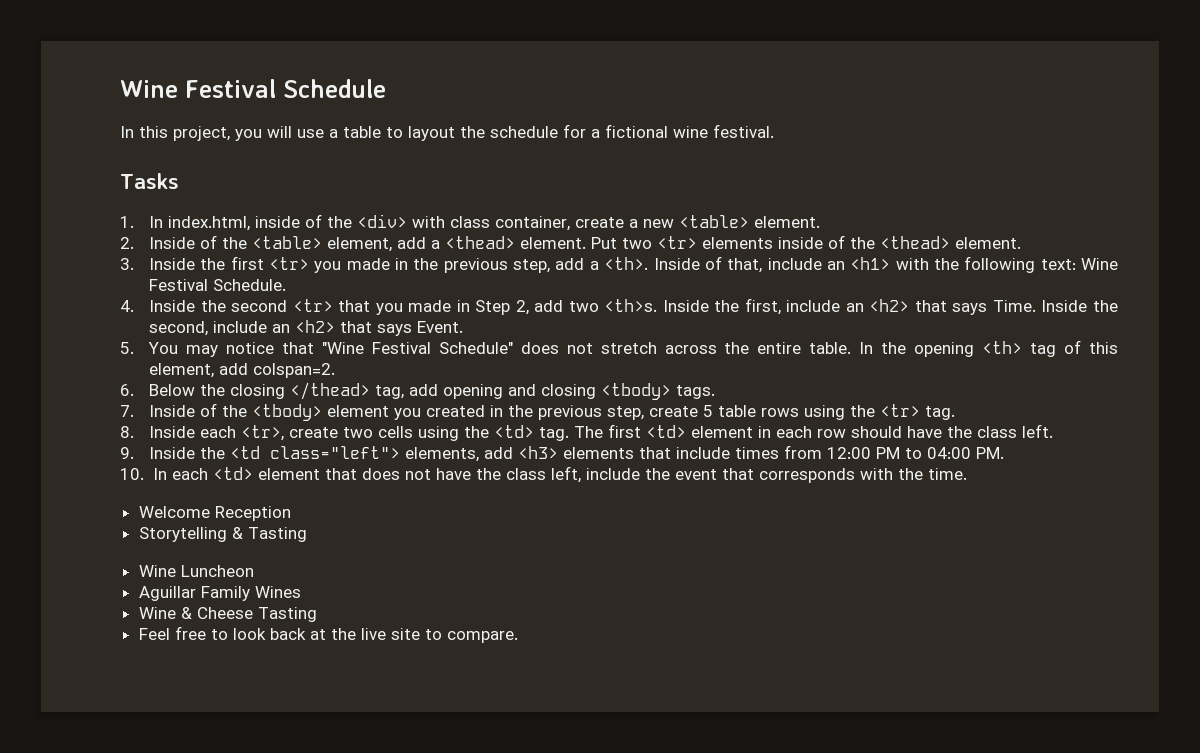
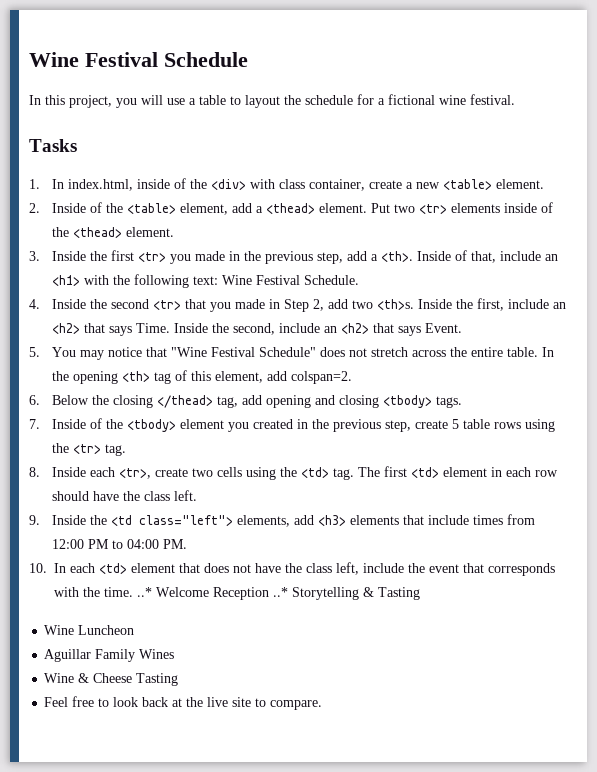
- 10. In each <td> element that does not have the class left, include the event that corresponds with the time.
- Welcome Reception
- Storytelling & Tasting
+ 10. In each <td> element that does not have the class left, include the event that corresponds with the time. ..* Welcome Reception ..* Storytelling & Tasting

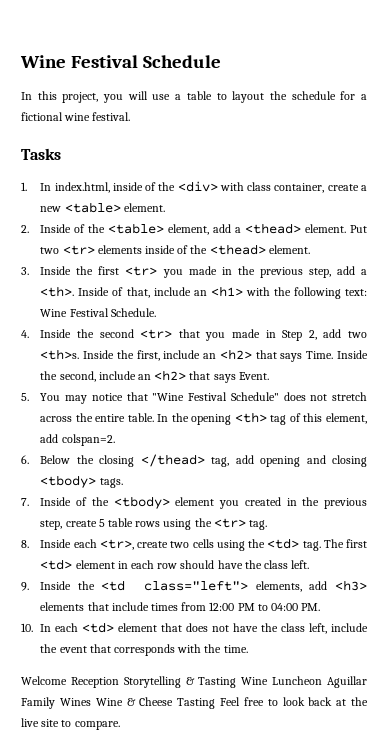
- 10. In each <td> element that does not have the class left, include the event that corresponds with the time. ..* Welcome Reception ..* Storytelling & Tasting
- Wine Luncheon
- Aguillar Family Wines
- Wine & Cheese Tasting
- Feel free to look back at the live site to compare.
+ 10. In each <td> element that does not have the class left, include the event that corresponds with the time.
+ Welcome Reception Storytelling & Tasting Wine Luncheon Aguillar Family Wines Wine & Cheese Tasting Feel free to look back at the live site to compare.

